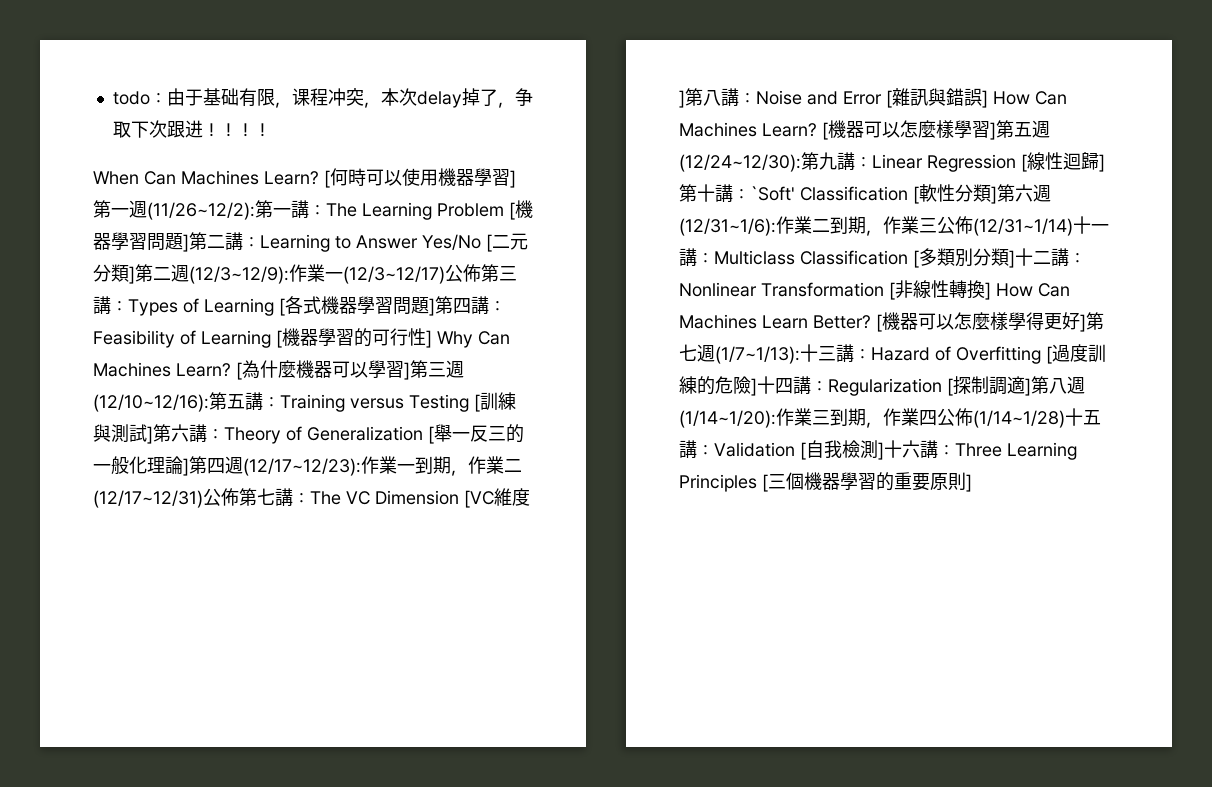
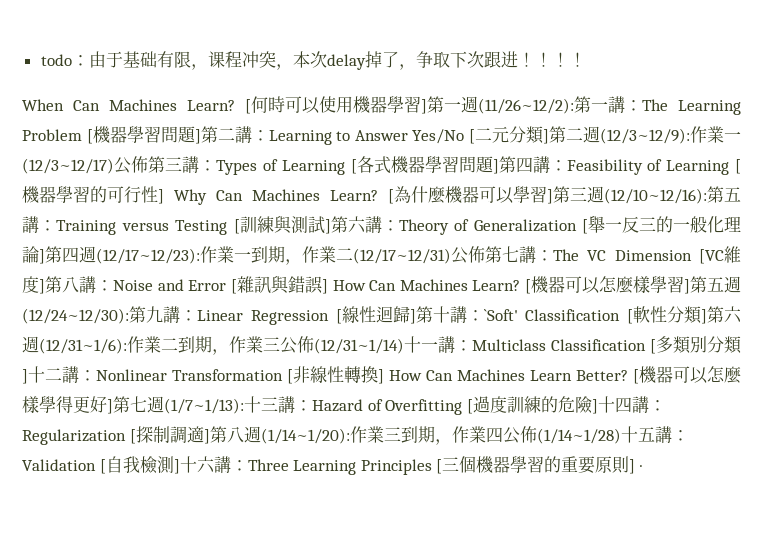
- [機器可以怎麼樣學得更好]第七週(1/7~1/13):十三講：Hazard of Overfitting [過度訓練的危險]十四講：Regularization [探制調適]第八週(1/14~1/20):作業三到期，作業四公佈(1/14~1/28)十五講：Validation [自我檢測]十六講：Three Learning Principles [三個機器學習的重要原則]
+ [機器可以怎麼樣學得更好]第七週(1/7~1/13):十三講：Hazard of Overfitting [過度訓練的危險]十四講：Regularization [探制調適]第八週(1/14~1/20):作業三到期，作業四公佈(1/14~1/28)十五講：Validation [自我檢測]十六講：Three Learning Principles [三個機器學習的重要原則] ·

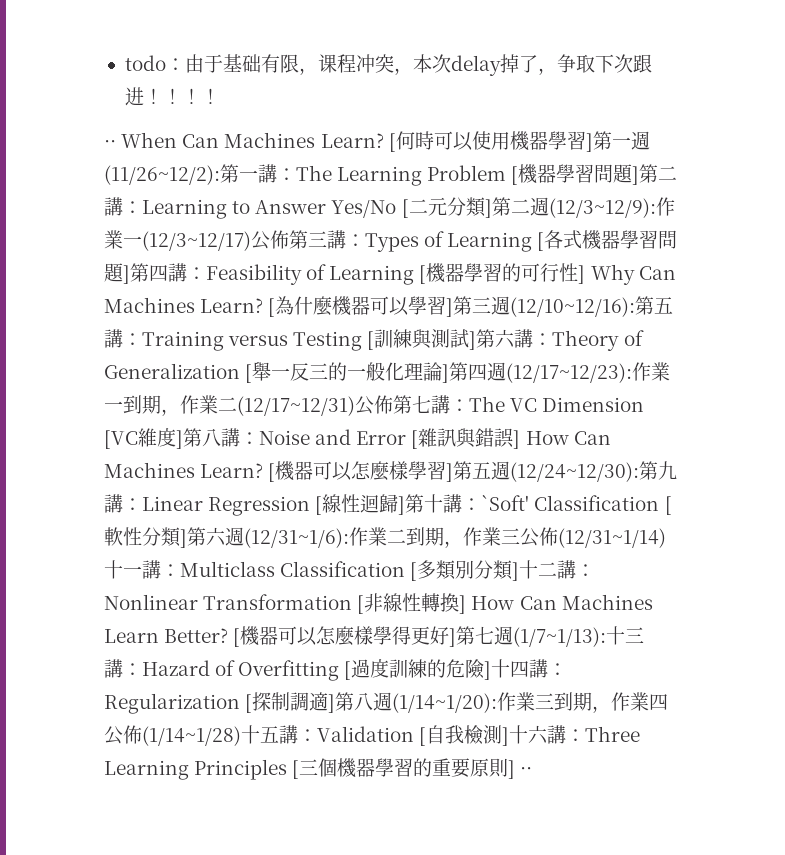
- When Can Machines Learn?
+ ·· When Can Machines Learn?
- [機器可以怎麼樣學得更好]第七週(1/7~1/13):十三講：Hazard of Overfitting [過度訓練的危險]十四講：Regularization [探制調適]第八週(1/14~1/20):作業三到期，作業四公佈(1/14~1/28)十五講：Validation [自我檢測]十六講：Three Learning Principles [三個機器學習的重要原則] ·
+ [機器可以怎麼樣學得更好]第七週(1/7~1/13):十三講：Hazard of Overfitting [過度訓練的危險]十四講：Regularization [探制調適]第八週(1/14~1/20):作業三到期，作業四公佈(1/14~1/28)十五講：Validation [自我檢測]十六講：Three Learning Principles [三個機器學習的重要原則] ··

